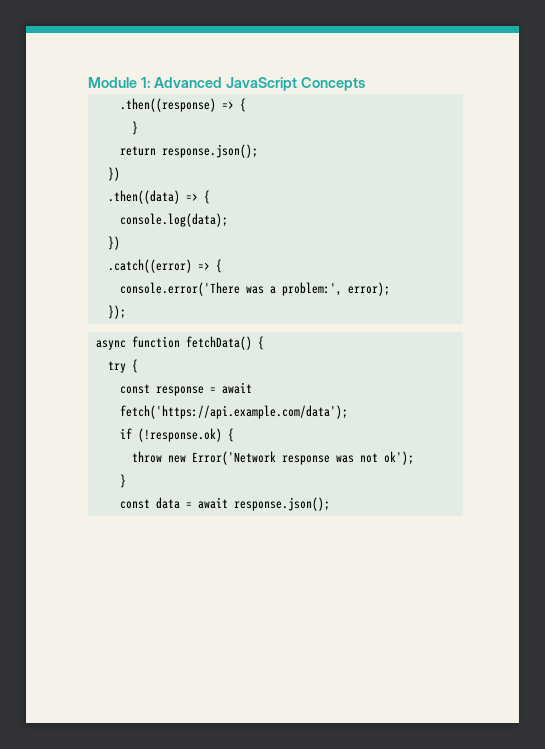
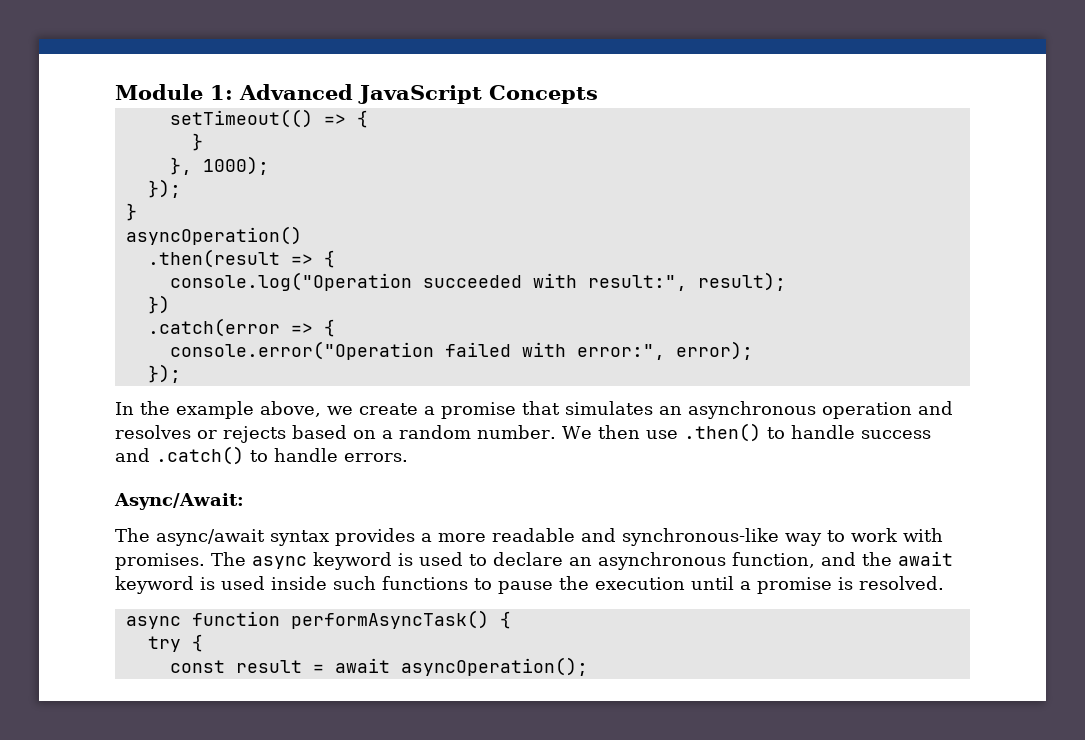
- .then((response) => {
+ setTimeout(() => {
- return response.json();
+ }, 1000);
+ });
+ }
+ asyncOperation()
+ .then(result => {
+ console.log("Operation succeeded with result:", result);
  })
- .then((data) => {
- console.log(data);
- })
- .catch((error) => {
- console.error('There was a problem:', error);
+ .catch(error => {
+ console.error("Operation failed with error:", error);
  });
+ In the example above, we create a promise that simulates an asynchronous operation and resolves or rejects based on a random number. We then use .then() to handle success and .catch() to handle errors.
+ Async/Await:
+ The async/await syntax provides a more readable and synchronous-like way to work with promises. The async keyword is used to declare an asynchronous function, and the await keyword is used inside such functions to pause the execution until a promise is resolved.
- async function fetchData() {
+ async function performAsyncTask() {
- const response = await fetch('https://api.example.com/data');
- if (!response.ok) {
- throw new Error('Network response was not ok');
- }
- const data = await response.json();
+ const result = await asyncOperation();

